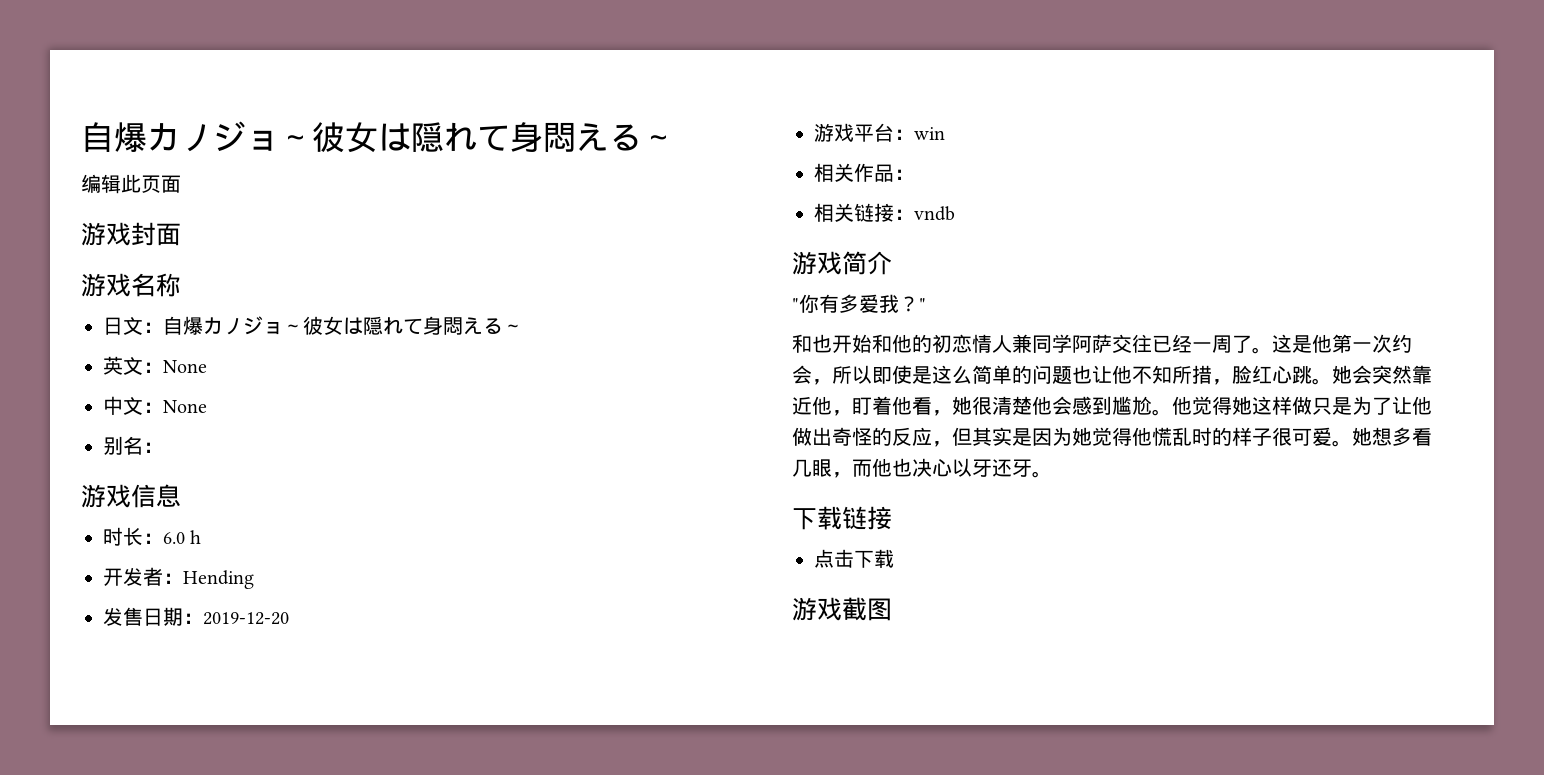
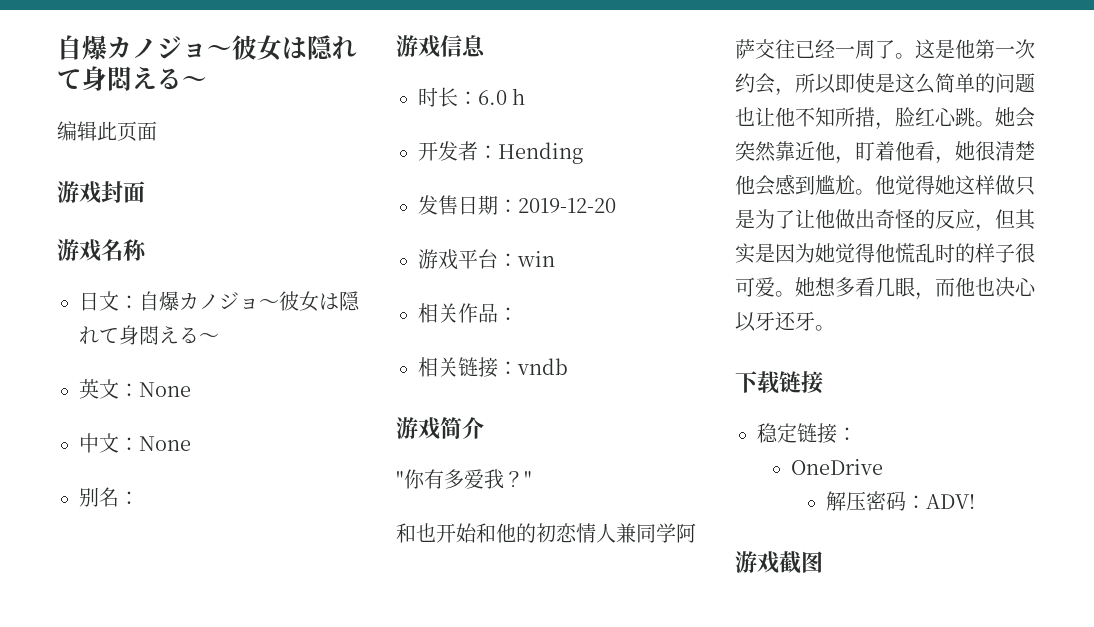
- 点击下载
+ 稳定链接：
+ OneDrive
+ 解压密码：ADV!

